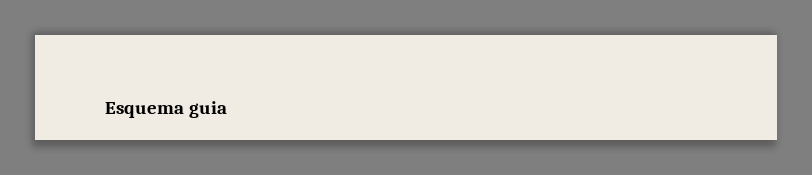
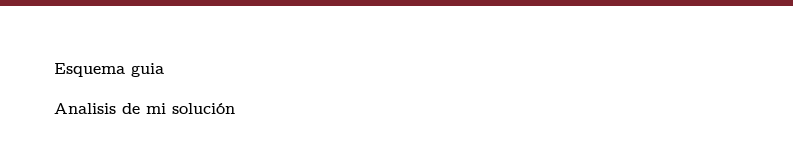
+ Analisis de mi solución

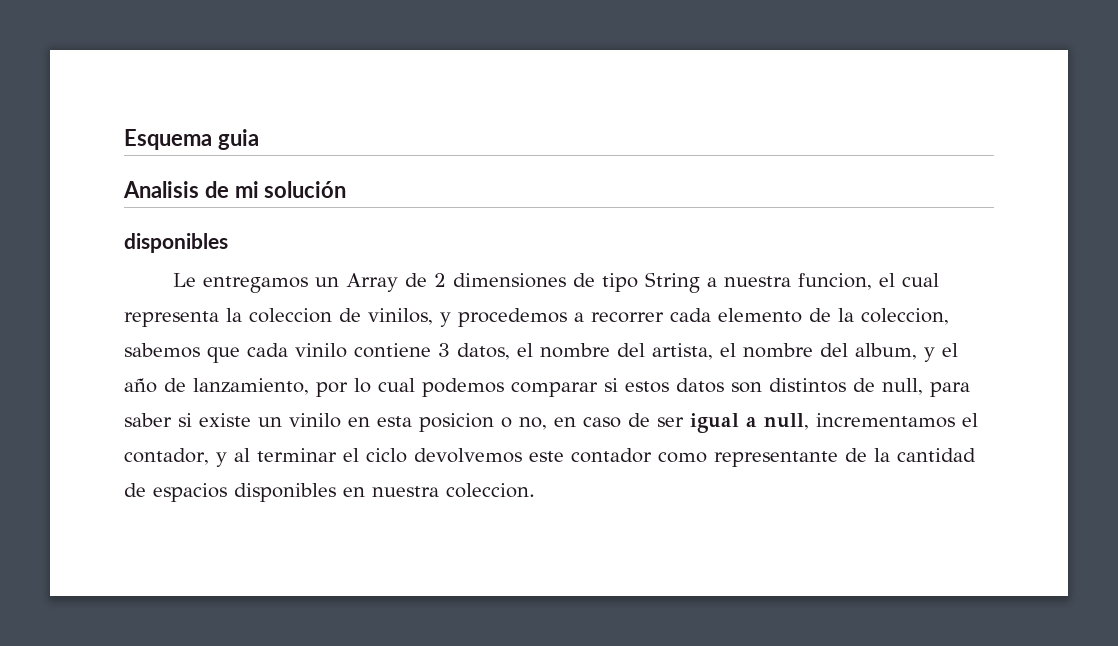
  Analisis de mi solución
+ disponibles
+ Le entregamos un Array de 2 dimensiones de tipo String a nuestra funcion, el cual representa la coleccion de vinilos, y procedemos a recorrer cada elemento de la coleccion, sabemos que cada vinilo contiene 3 datos, el nombre del artista, el nombre del album, y el año de lanzamiento, por lo cual podemos comparar si estos datos son distintos de null, para saber si existe un vinilo en esta posicion o no, en caso de ser igual a null, incrementamos el contador, y al terminar el ciclo devolvemos este contador como representante de la cantidad de espacios disponibles en nuestra coleccion.

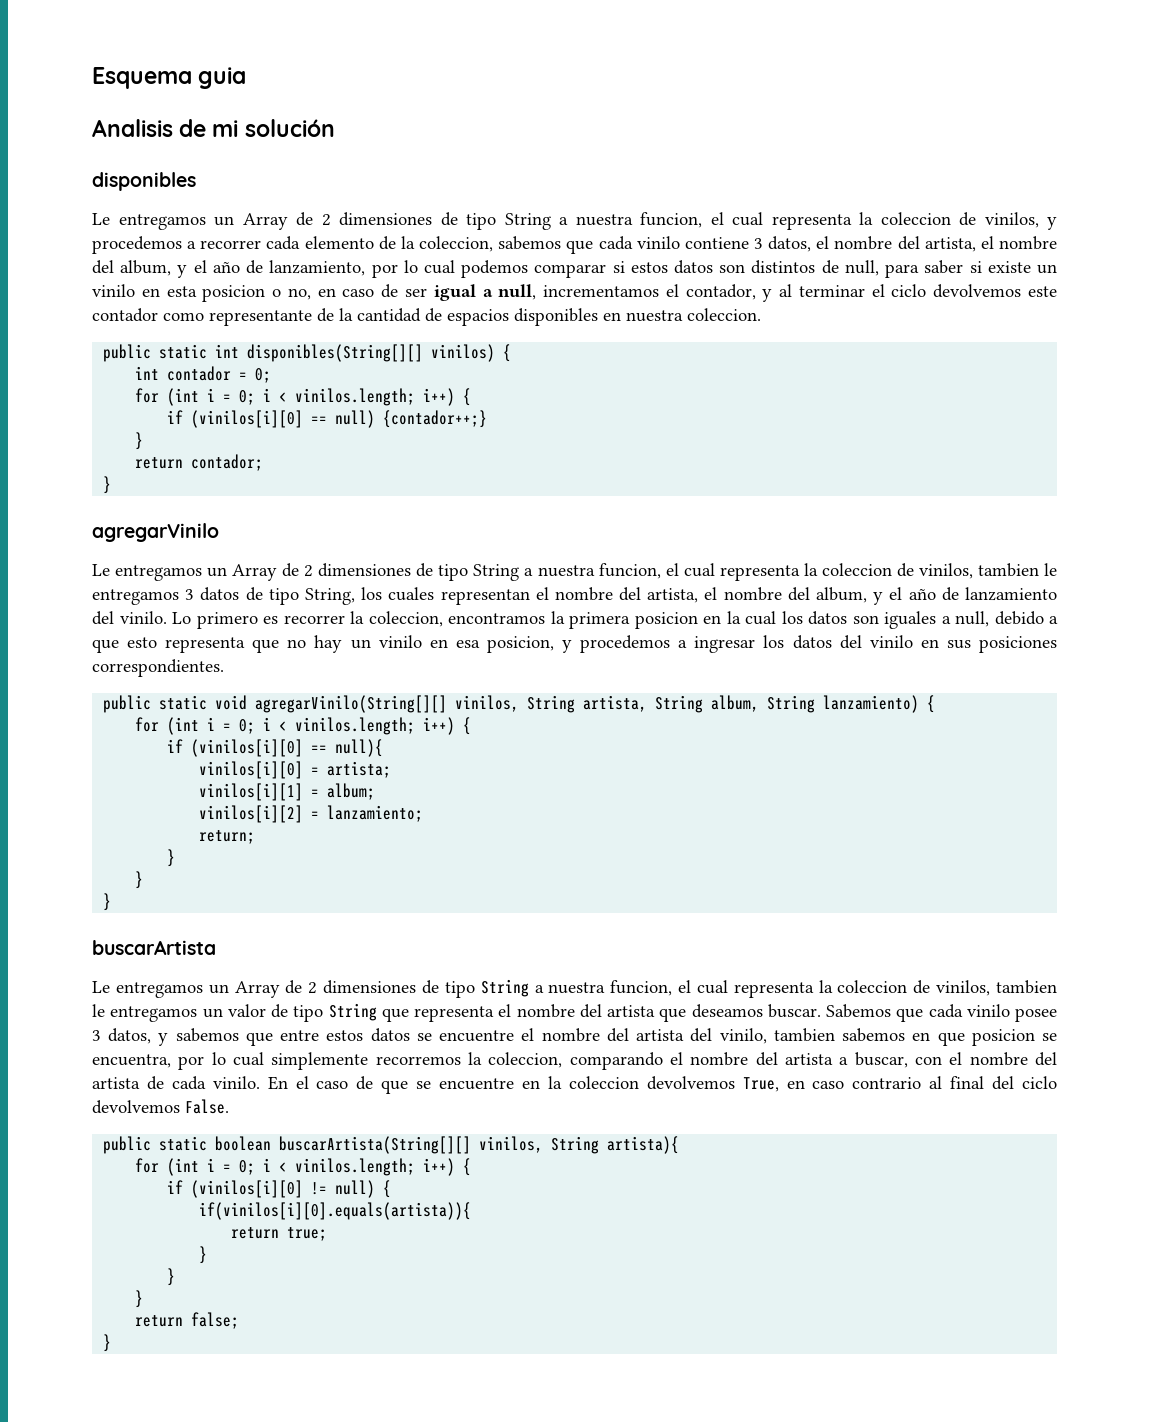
+ public static int disponibles(String[][] vinilos) {
+ int contador = 0;
+ for (int i = 0; i < vinilos.length; i++) {
+ if (vinilos[i][0] == null) {contador++;}
+ }
+ return contador;
+ }
+ agregarVinilo
+ Le entregamos un Array de 2 dimensiones de tipo String a nuestra funcion, el cual representa la coleccion de vinilos, tambien le entregamos 3 datos de tipo String, los cuales representan el nombre del artista, el nombre del album, y el año de lanzamiento del vinilo. Lo primero es recorrer la coleccion, encontramos la primera posicion en la cual los datos son iguales a null, debido a que esto representa que no hay un vinilo en esa posicion, y procedemos a ingresar los datos del vinilo en sus posiciones correspondientes.
+ public static void agregarVinilo(String[][] vinilos, String artista, String album, String lanzamiento) {
+ for (int i = 0; i < vinilos.length; i++) {
+ if (vinilos[i][0] == null){
+ vinilos[i][0] = artista;
+ vinilos[i][1] = album;
+ vinilos[i][2] = lanzamiento;
+ return;
+ }
+ }
+ }
+ buscarArtista
+ Le entregamos un Array de 2 dimensiones de tipo String a nuestra funcion, el cual representa la coleccion de vinilos, tambien le entregamos un valor de tipo String que representa el nombre del artista que deseamos buscar. Sabemos que cada vinilo posee 3 datos, y sabemos que entre estos datos se encuentre el nombre del artista del vinilo, tambien sabemos en que posicion se encuentra, por lo cual simplemente recorremos la coleccion, comparando el nombre del artista a buscar, con el nombre del artista de cada vinilo. En el caso de que se encuentre en la coleccion devolvemos True, en caso contrario al final del ciclo devolvemos False.
+ public static boolean buscarArtista(String[][] vinilos, String artista){
+ for (int i = 0; i < vinilos.length; i++) {
+ if (vinilos[i][0] != null) {
+ if(vinilos[i][0].equals(artista)){
+ return true;
+ }
+ }
+ }
+ return false;
+ }

